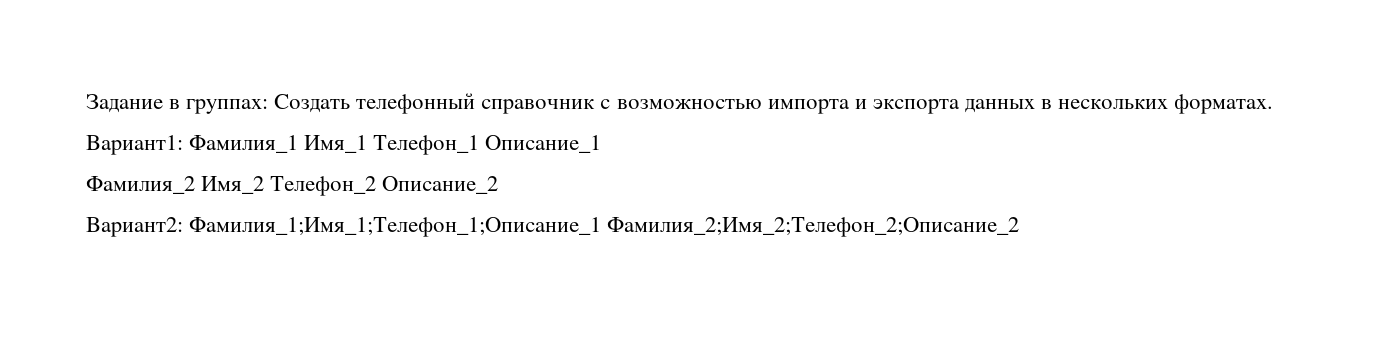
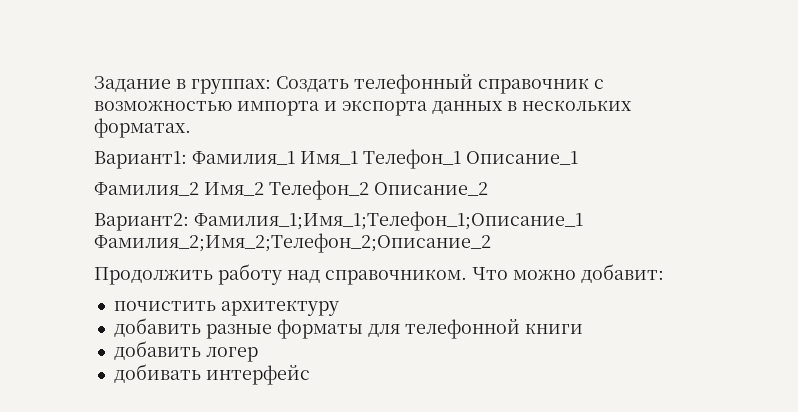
+ Продолжить работу над справочником. Что можно добавит:
+ почистить архитектуру
+ добавить разные форматы для телефонной книги
+ добавить логер
+ добивать интерфейс

